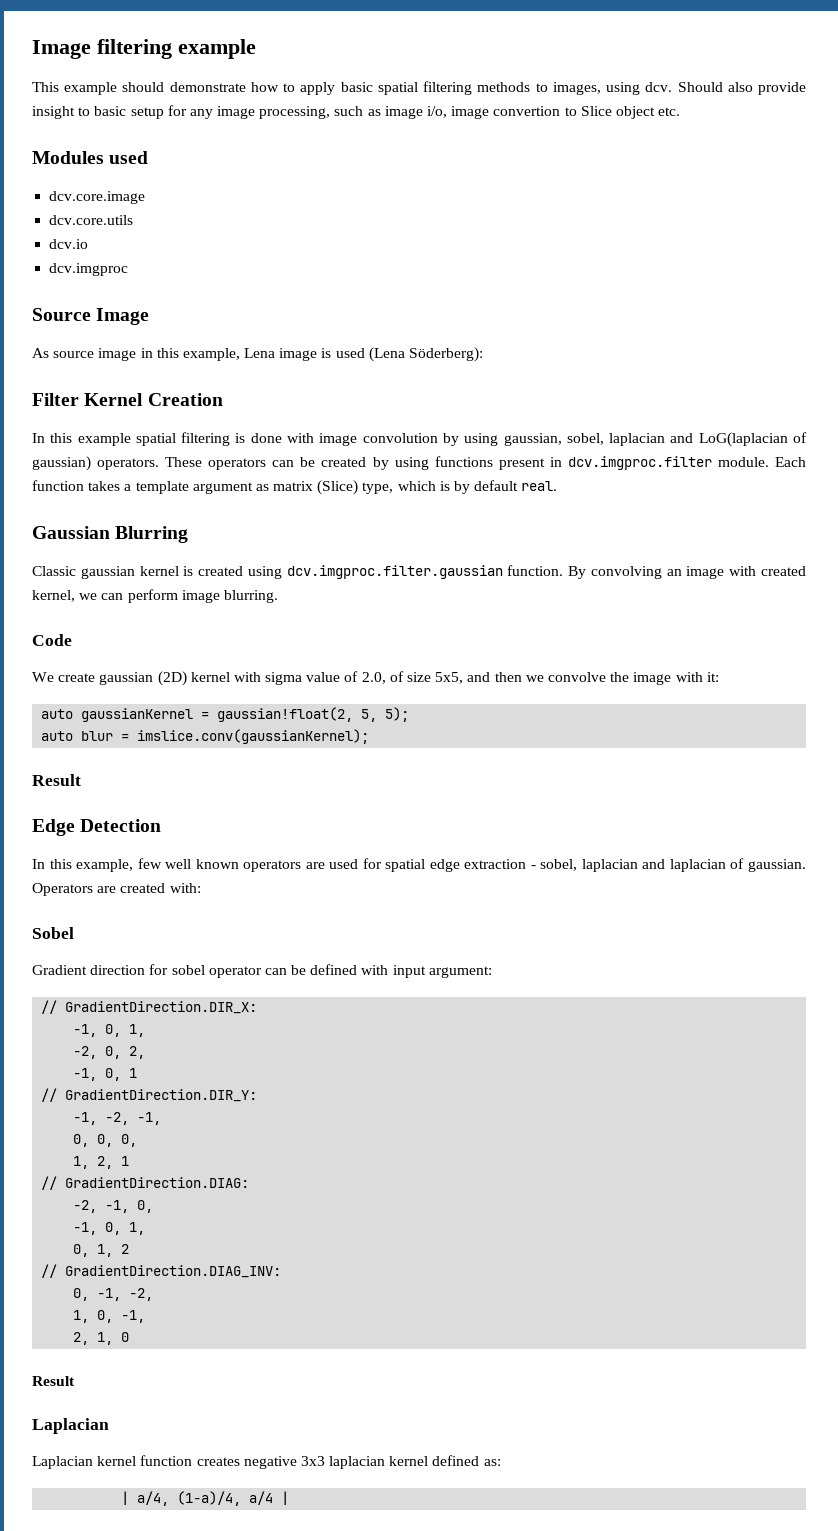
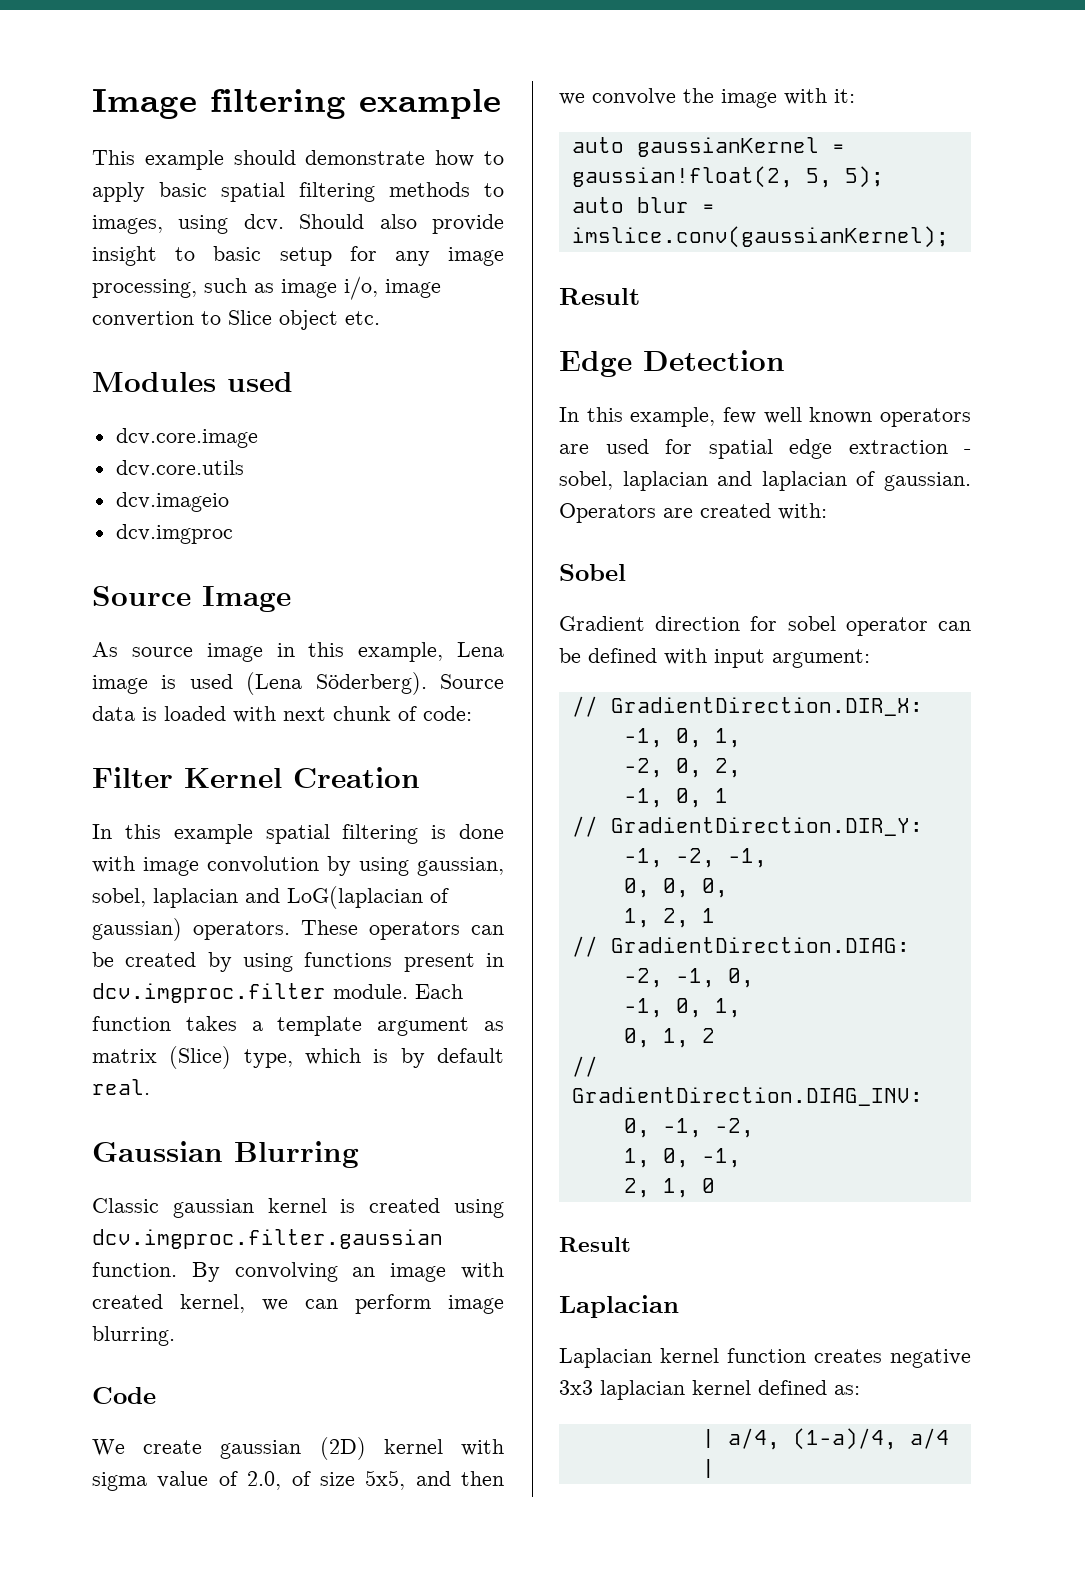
- dcv.io
+ dcv.imageio
- As source image in this example, Lena image is used (Lena Söderberg):
+ As source image in this example, Lena image is used (Lena Söderberg). Source data is loaded with next chunk of code:

